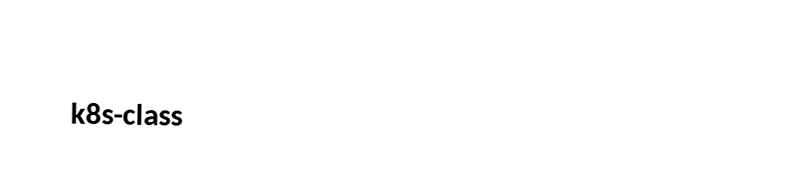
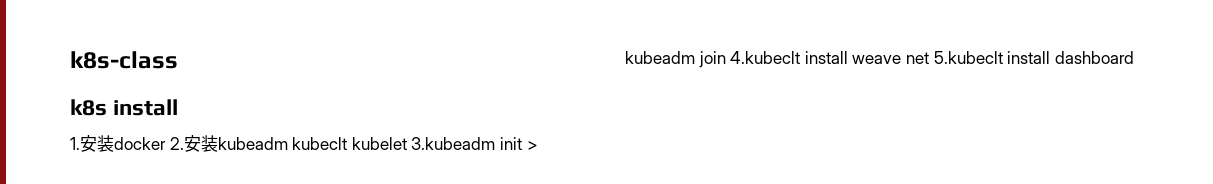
+ k8s install
+ 1.安装docker 2.安装kubeadm kubeclt kubelet 3.kubeadm init > kubeadm join 4.kubeclt install weave net 5.kubeclt install dashboard

